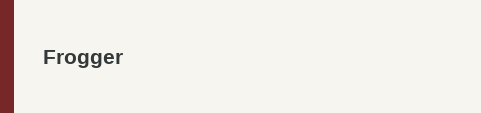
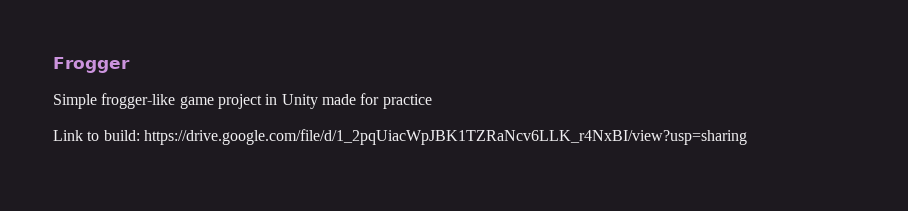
+ Simple frogger-like game project in Unity made for practice
+ Link to build: https://drive.google.com/file/d/1_2pqUiacWpJBK1TZRaNcv6LLK_r4NxBI/view?usp=sharing

